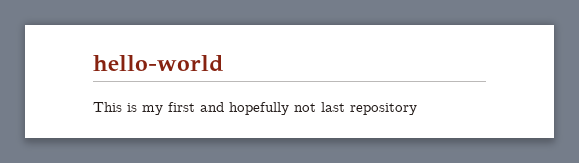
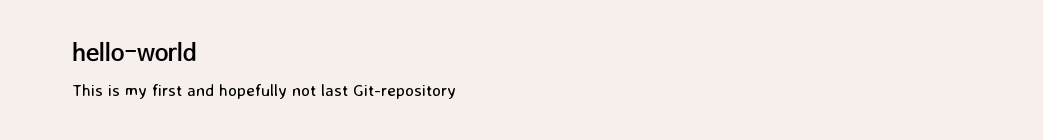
- This is my first and hopefully not last repository
+ This is my first and hopefully not last Git-repository

